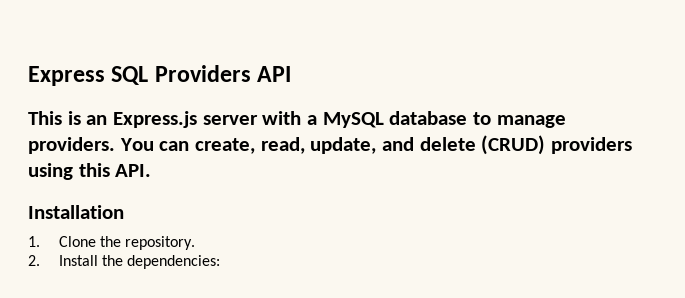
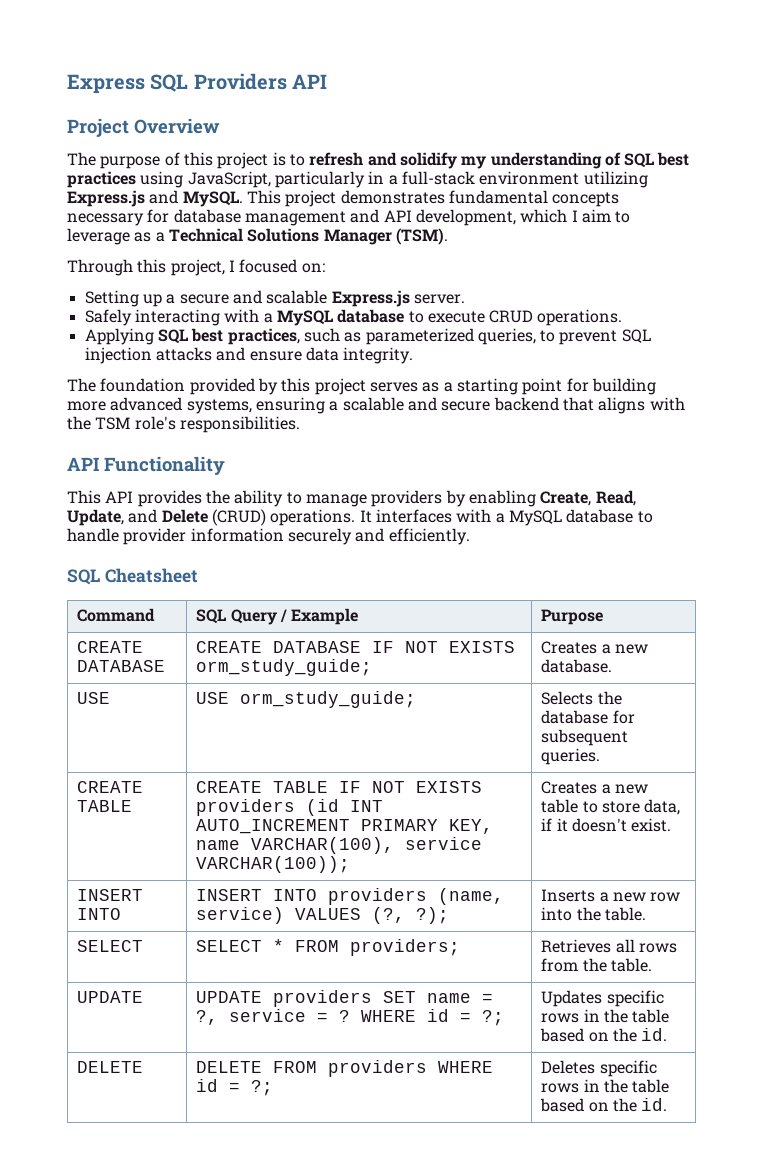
- This is an Express.js server with a MySQL database to manage providers. You can create, read, update, and delete (CRUD) providers using this API.
- Installation
- 1. Clone the repository.
- 2. Install the dependencies:
+ Project Overview
+ The purpose of this project is to refresh and solidify my understanding of SQL best practices using JavaScript, particularly in a full-stack environment utilizing Express.js and MySQL. This project demonstrates fundamental concepts necessary for database management and API development, which I aim to leverage as a Technical Solutions Manager (TSM).
+ Through this project, I focused on:
+ Setting up a secure and scalable Express.js server.
+ Safely interacting with a MySQL database to execute CRUD operations.
+ Applying SQL best practices, such as parameterized queries, to prevent SQL injection attacks and ensure data integrity.
+ The foundation provided by this project serves as a starting point for building more advanced systems, ensuring a scalable and secure backend that aligns with the TSM role's responsibilities.
+ API Functionality
+ This API provides the ability to manage providers by enabling Create, Read, Update, and Delete (CRUD) operations. It interfaces with a MySQL database to handle provider information securely and efficiently.
+ SQL Cheatsheet
+ Command | SQL Query / Example | Purpose
+ CREATE DATABASE | CREATE DATABASE IF NOT EXISTS orm_study_guide; | Creates a new database.
+ USE | USE orm_study_guide; | Selects the database for subsequent queries.
+ CREATE TABLE | CREATE TABLE IF NOT EXISTS providers (id INT AUTO_INCREMENT PRIMARY KEY, name VARCHAR(100), service VARCHAR(100)); | Creates a new table to store data, if it doesn't exist.
+ INSERT INTO | INSERT INTO providers (name, service) VALUES (?, ?); | Inserts a new row into the table.
+ SELECT | SELECT * FROM providers; | Retrieves all rows from the table.
+ UPDATE | UPDATE providers SET name = ?, service = ? WHERE id = ?; | Updates specific rows in the table based on the id.
+ DELETE | DELETE FROM providers WHERE id = ?; | Deletes specific rows in the table based on the id.

